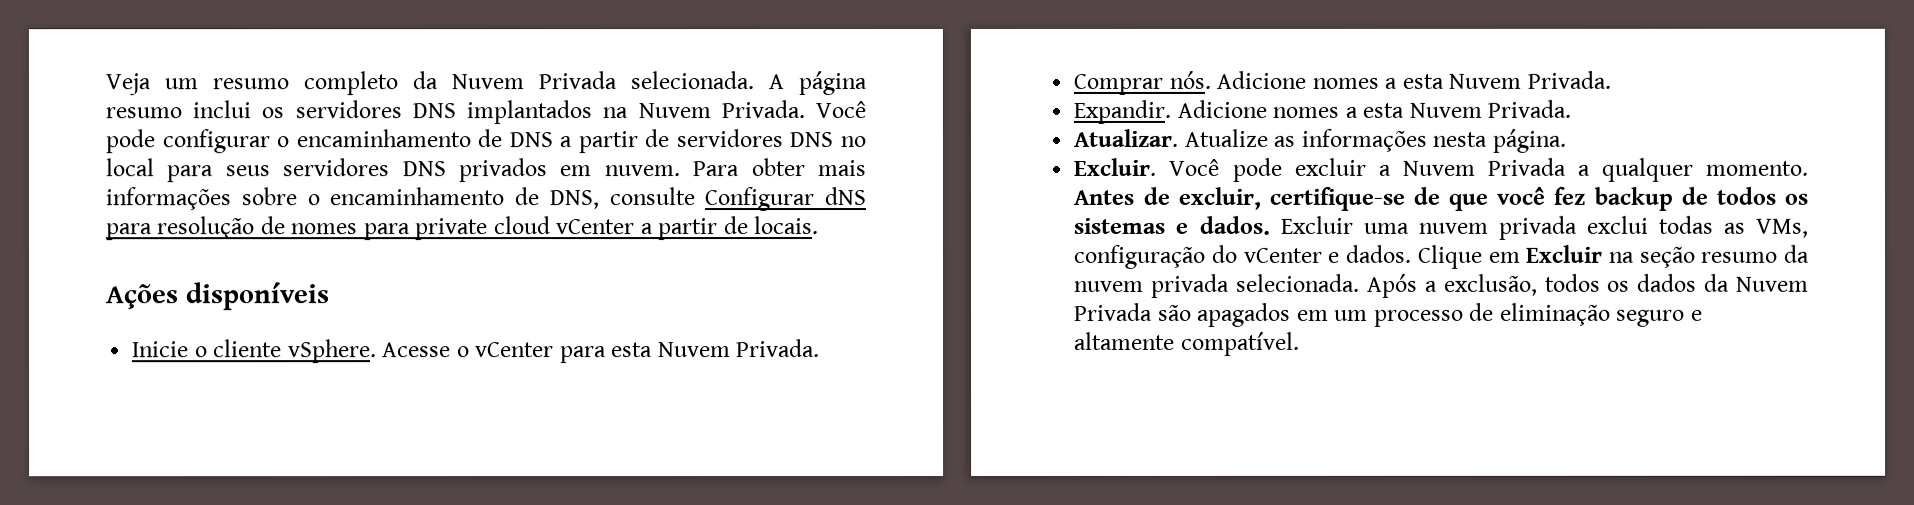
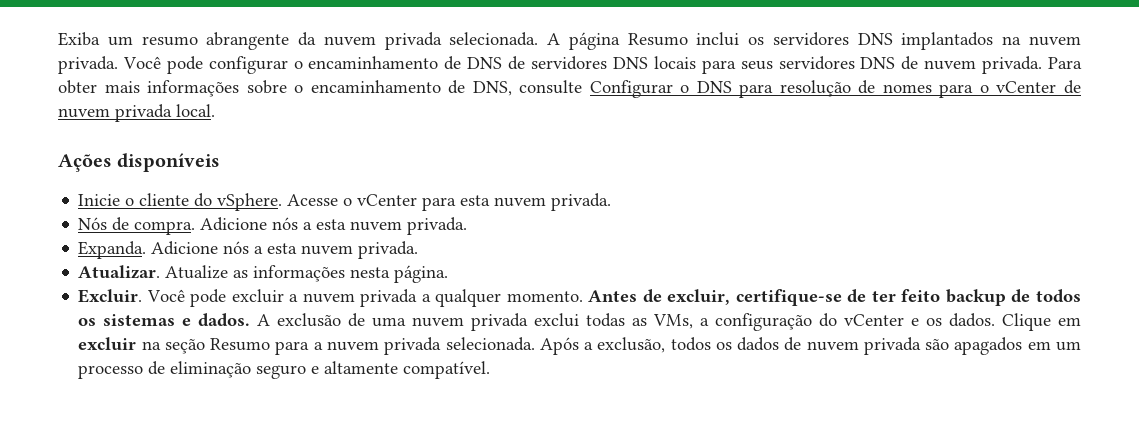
- Veja um resumo completo da Nuvem Privada selecionada.
+ Exiba um resumo abrangente da nuvem privada selecionada.
- A página resumo inclui os servidores DNS implantados na Nuvem Privada.
+ A página Resumo inclui os servidores DNS implantados na nuvem privada.
- Você pode configurar o encaminhamento de DNS a partir de servidores DNS no local para seus servidores DNS privados em nuvem.
+ Você pode configurar o encaminhamento de DNS de servidores DNS locais para seus servidores DNS de nuvem privada.
- Para obter mais informações sobre o encaminhamento de DNS, consulte Configurar dNS para resolução de nomes para private cloud vCenter a partir de locais.
+ Para obter mais informações sobre o encaminhamento de DNS, consulte Configurar o DNS para resolução de nomes para o vCenter de nuvem privada local.
- Inicie o cliente vSphere.
+ Inicie o cliente do vSphere.
- Acesse o vCenter para esta Nuvem Privada.
- Comprar nós. Adicione nomes a esta Nuvem Privada.
- Expandir. Adicione nomes a esta Nuvem Privada.
+ Acesse o vCenter para esta nuvem privada.
+ Nós de compra. Adicione nós a esta nuvem privada.
+ Expanda. Adicione nós a esta nuvem privada.
- Você pode excluir a Nuvem Privada a qualquer momento.
+ Você pode excluir a nuvem privada a qualquer momento.
- Antes de excluir, certifique-se de que você fez backup de todos os sistemas e dados.
+ Antes de excluir, certifique-se de ter feito backup de todos os sistemas e dados.
- Excluir uma nuvem privada exclui todas as VMs, configuração do vCenter e dados.
+ A exclusão de uma nuvem privada exclui todas as VMs, a configuração do vCenter e os dados.
- Clique em Excluir na seção resumo da nuvem privada selecionada.
+ Clique em excluir na seção Resumo para a nuvem privada selecionada.
- Após a exclusão, todos os dados da Nuvem Privada são apagados em um processo de eliminação seguro e altamente compatível.
+ Após a exclusão, todos os dados de nuvem privada são apagados em um processo de eliminação seguro e altamente compatível.

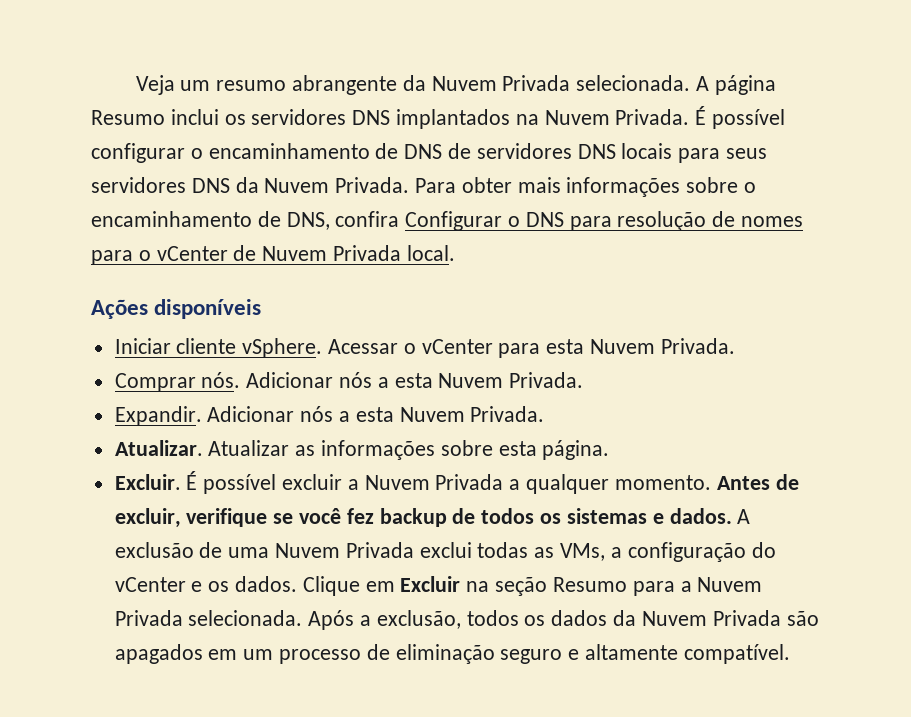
- Exiba um resumo abrangente da nuvem privada selecionada.
+ Veja um resumo abrangente da Nuvem Privada selecionada.
- A página Resumo inclui os servidores DNS implantados na nuvem privada. Você pode configurar o encaminhamento de DNS de servidores DNS locais para seus servidores DNS de nuvem privada.
+ A página Resumo inclui os servidores DNS implantados na Nuvem Privada. É possível configurar o encaminhamento de DNS de servidores DNS locais para seus servidores DNS da Nuvem Privada.
- Para obter mais informações sobre o encaminhamento de DNS, consulte Configurar o DNS para resolução de nomes para o vCenter de nuvem privada local.
+ Para obter mais informações sobre o encaminhamento de DNS, confira Configurar o DNS para resolução de nomes para o vCenter de Nuvem Privada local.
- Inicie o cliente do vSphere. Acesse o vCenter para esta nuvem privada.
- Nós de compra. Adicione nós a esta nuvem privada.
- Expanda. Adicione nós a esta nuvem privada.
+ Iniciar cliente vSphere. Acessar o vCenter para esta Nuvem Privada.
+ Comprar nós. Adicionar nós a esta Nuvem Privada.
+ Expandir. Adicionar nós a esta Nuvem Privada.
- Atualize as informações nesta página.
+ Atualizar as informações sobre esta página.
- Você pode excluir a nuvem privada a qualquer momento.
+ É possível excluir a Nuvem Privada a qualquer momento.
- Antes de excluir, certifique-se de ter feito backup de todos os sistemas e dados.
+ Antes de excluir, verifique se você fez backup de todos os sistemas e dados.
- A exclusão de uma nuvem privada exclui todas as VMs, a configuração do vCenter e os dados.
+ A exclusão de uma Nuvem Privada exclui todas as VMs, a configuração do vCenter e os dados.
- Clique em excluir na seção Resumo para a nuvem privada selecionada.
+ Clique em Excluir na seção Resumo para a Nuvem Privada selecionada.
- Após a exclusão, todos os dados de nuvem privada são apagados em um processo de eliminação seguro e altamente compatível.
+ Após a exclusão, todos os dados da Nuvem Privada são apagados em um processo de eliminação seguro e altamente compatível.

